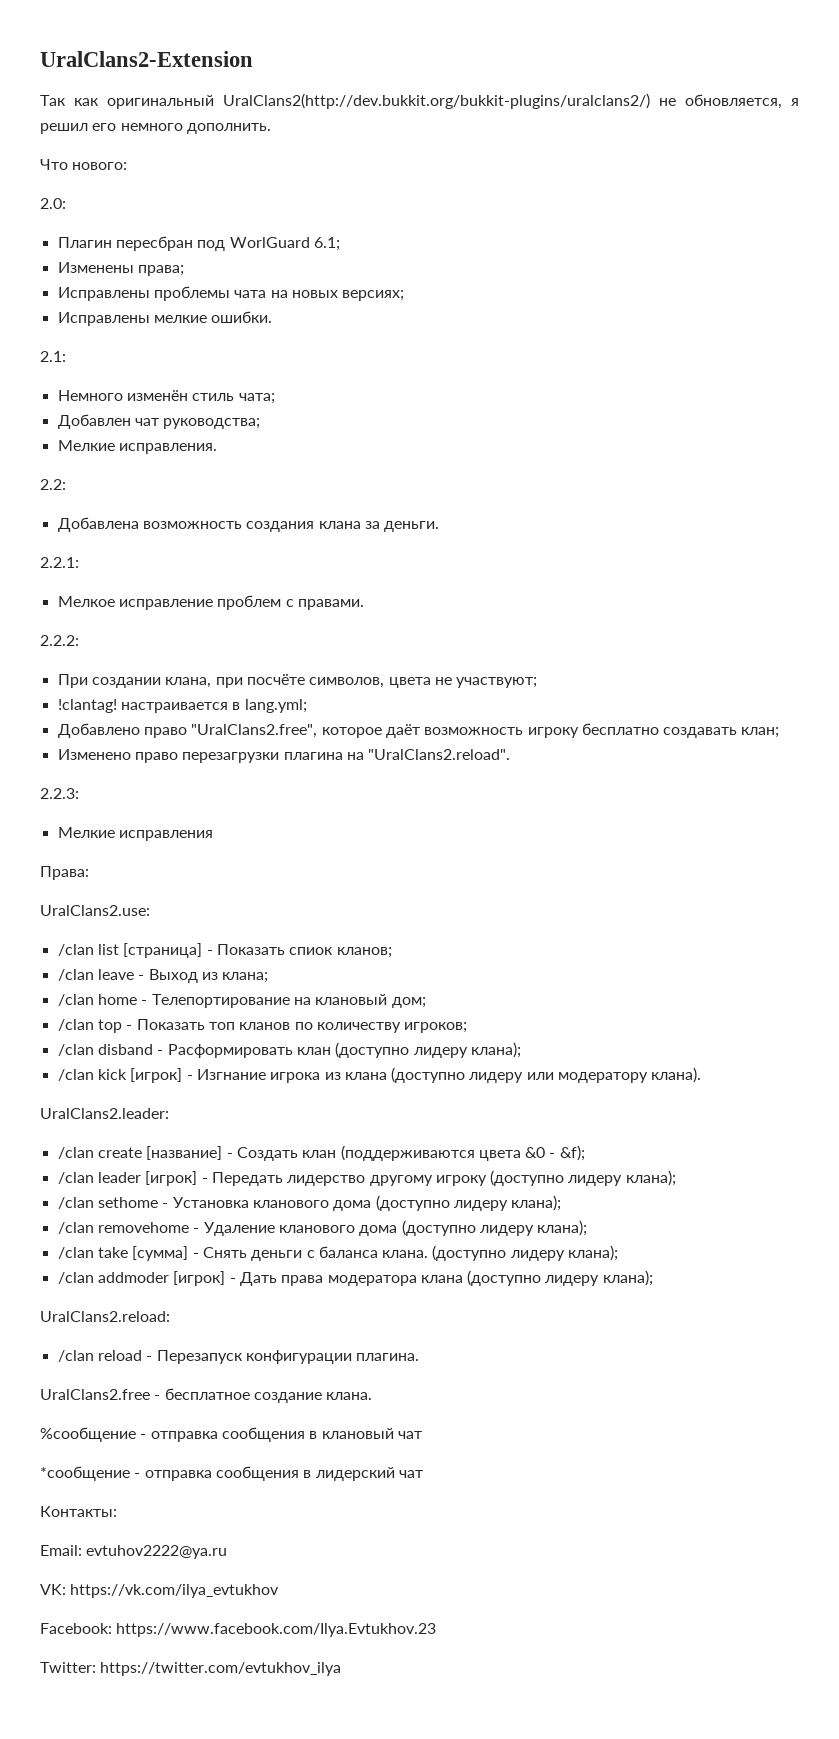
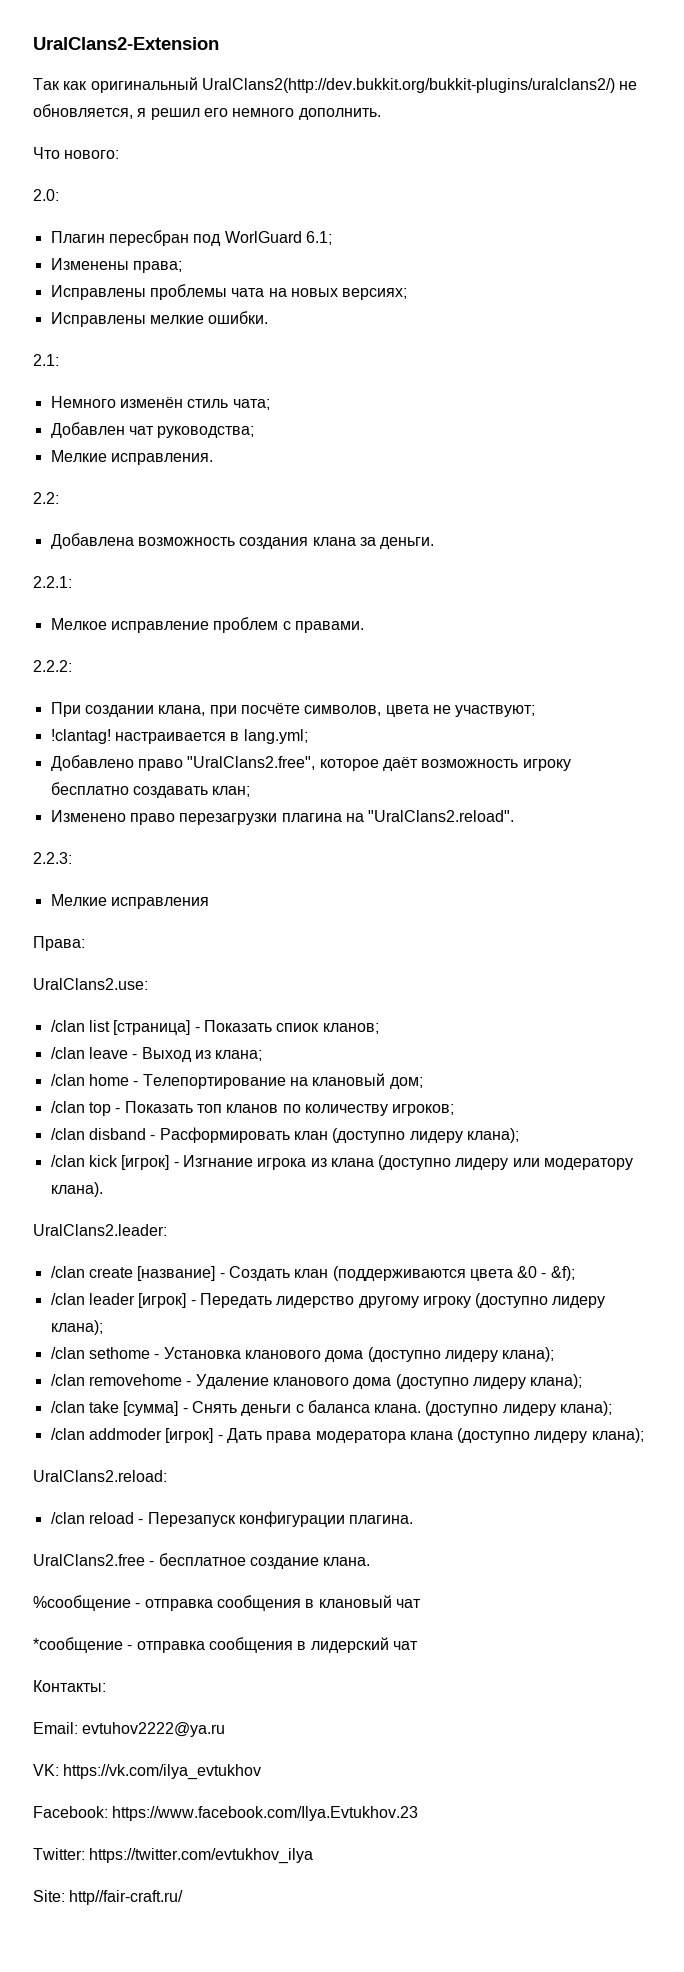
+ Site: http//fair-craft.ru/

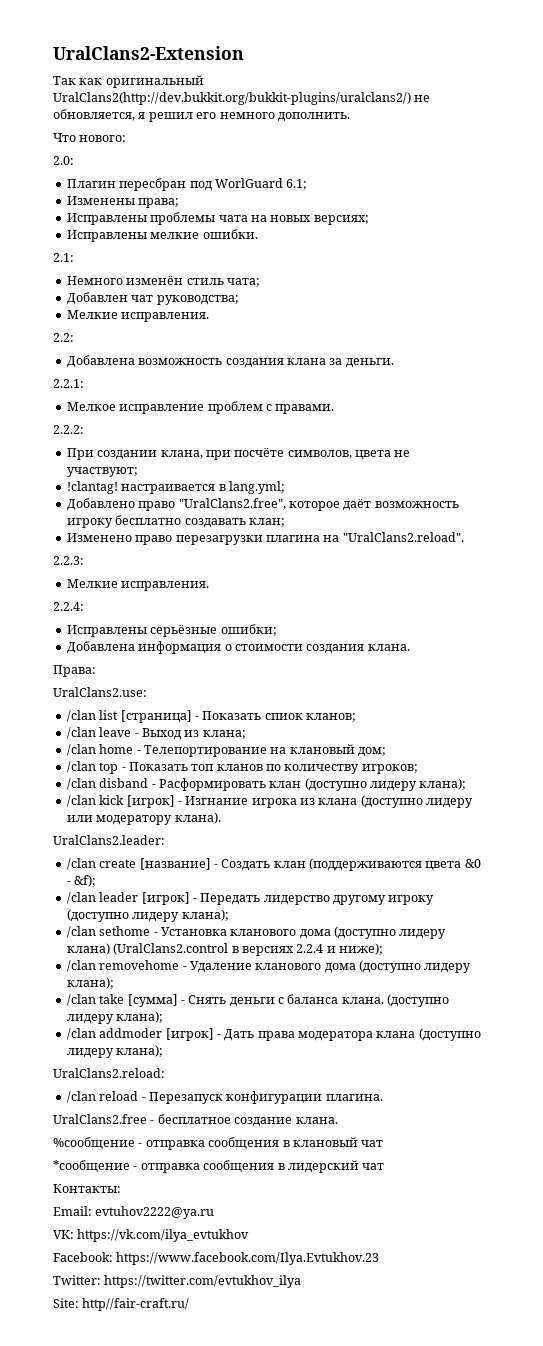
  2.2.3:
- Мелкие исправления
+ Мелкие исправления.
+ 2.2.4:
+ Исправлены серьёзные ошибки;
+ Добавлена информация о стоимости создания клана.
- /clan sethome - Установка кланового дома (доступно лидеру клана);
+ /clan sethome - Установка кланового дома (доступно лидеру клана) (UralClans2.control в версиях 2.2.4 и ниже);

